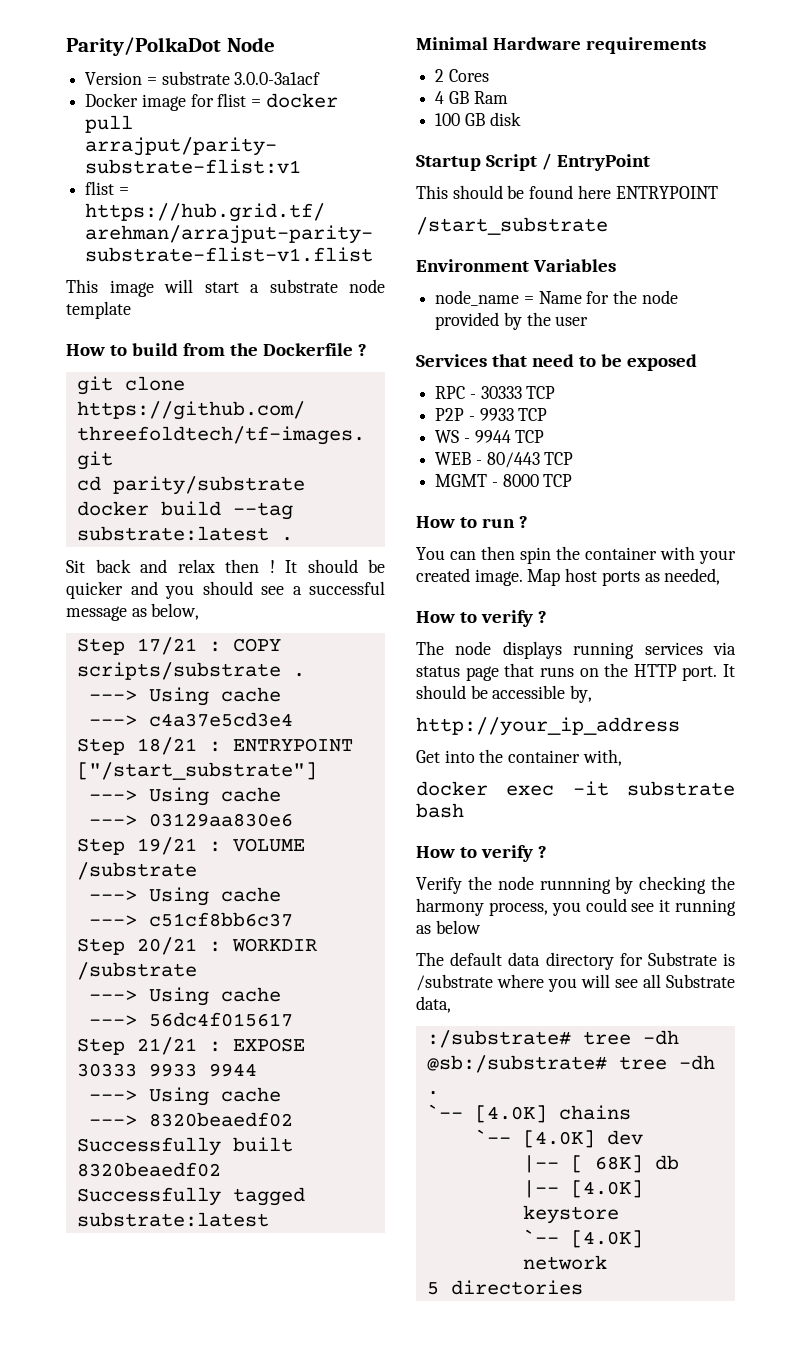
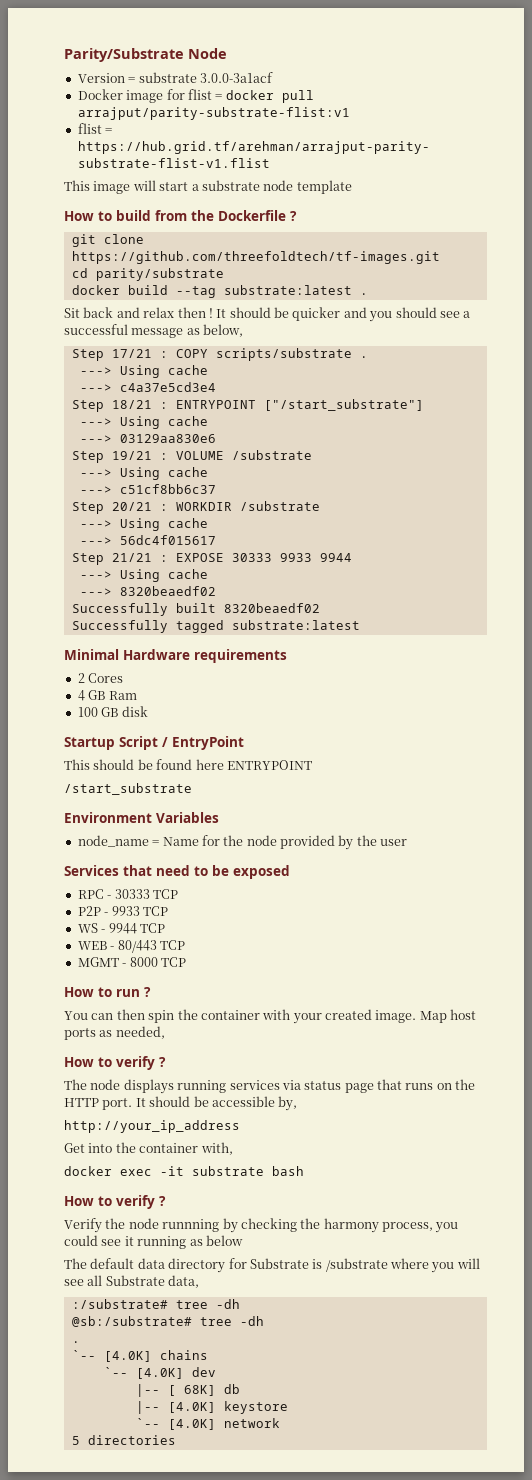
- Parity/PolkaDot Node
+ Parity/Substrate Node

